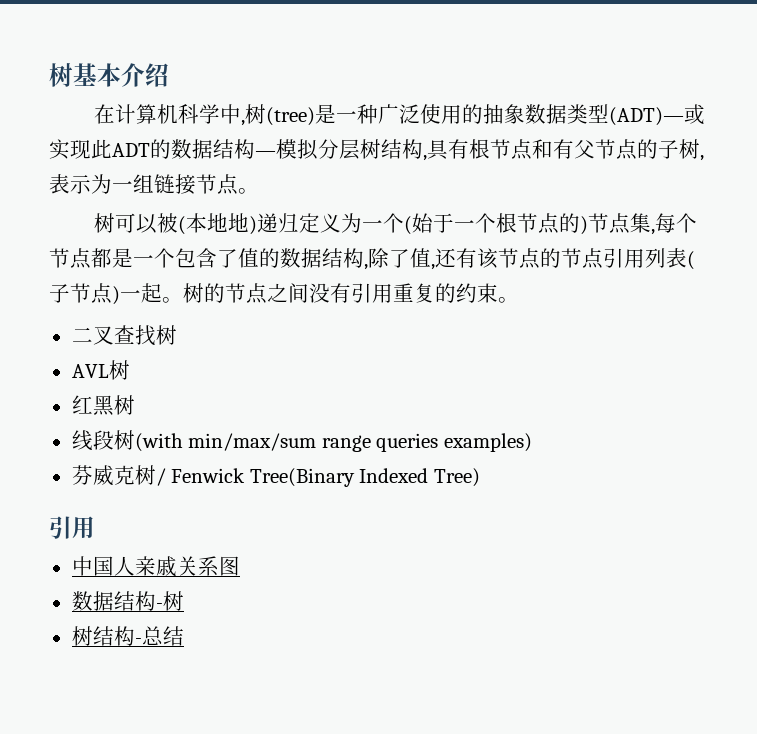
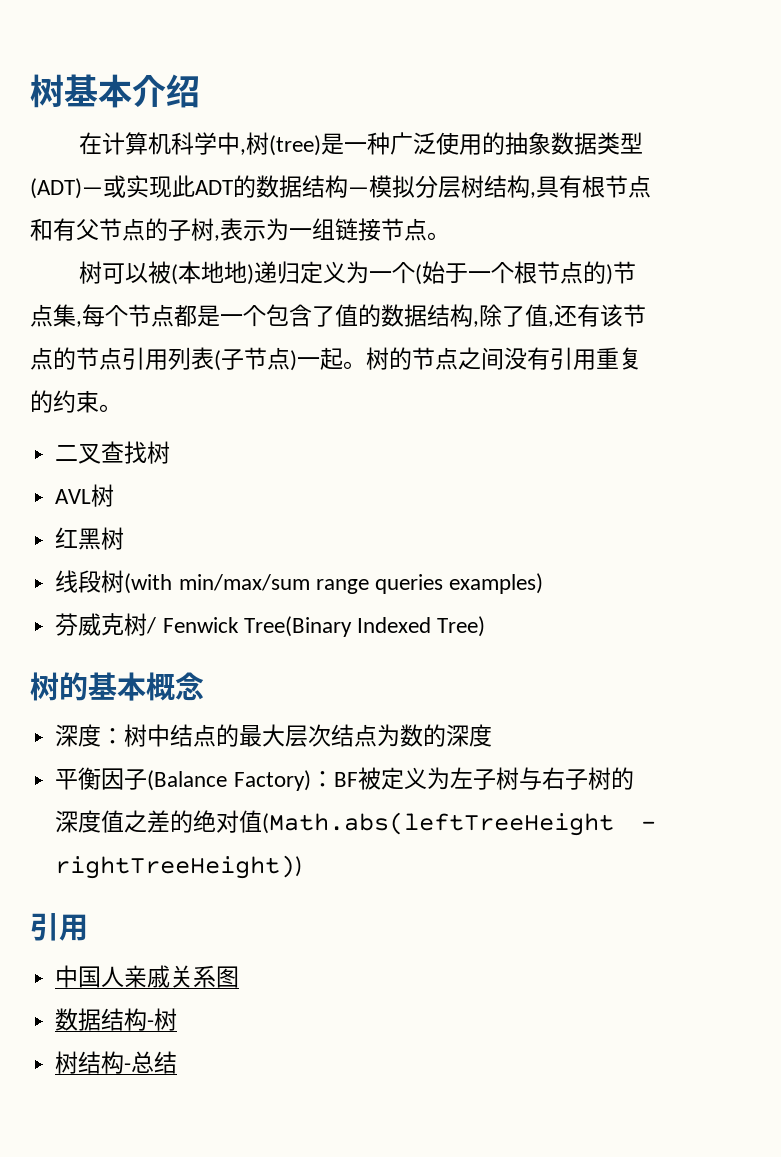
+ 树的基本概念
+ 深度：树中结点的最大层次结点为数的深度
+ 平衡因子(Balance Factory)：BF被定义为左子树与右子树的深度值之差的绝对值(Math.abs(leftTreeHeight - rightTreeHeight))

